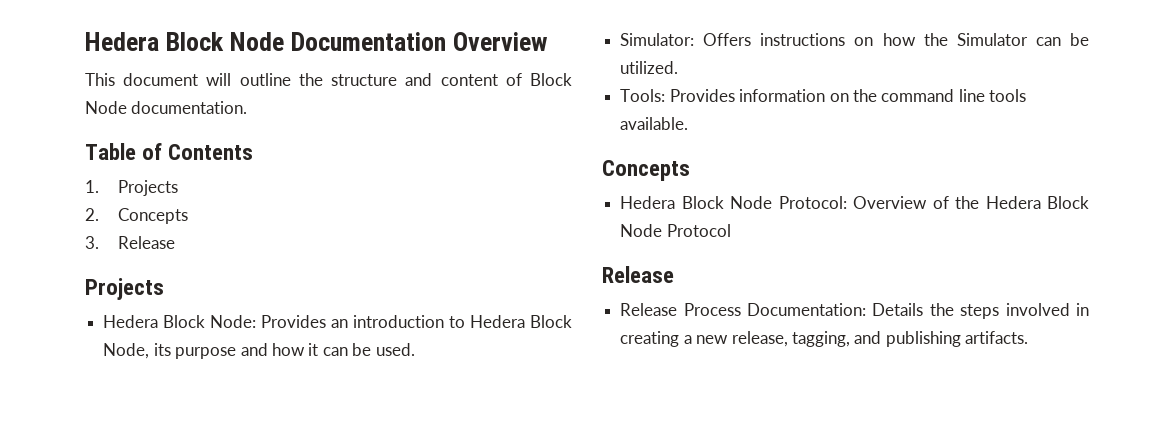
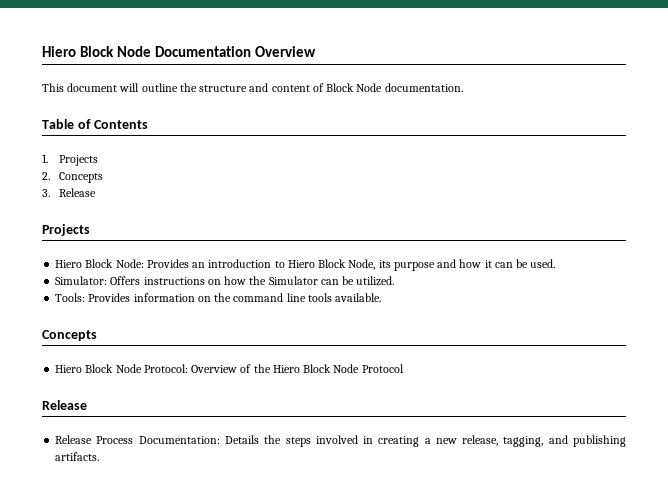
- Hedera Block Node Documentation Overview
+ Hiero Block Node Documentation Overview
- Hedera Block Node: Provides an introduction to Hedera Block Node, its purpose and how it can be used.
+ Hiero Block Node: Provides an introduction to Hiero Block Node, its purpose and how it can be used.
- Hedera Block Node Protocol: Overview of the Hedera Block Node Protocol
+ Hiero Block Node Protocol: Overview of the Hiero Block Node Protocol

